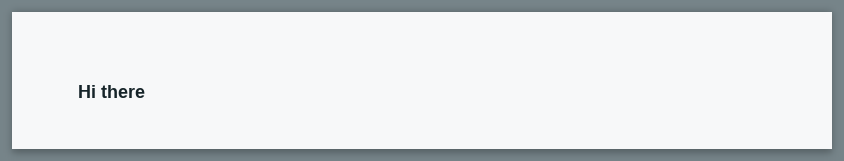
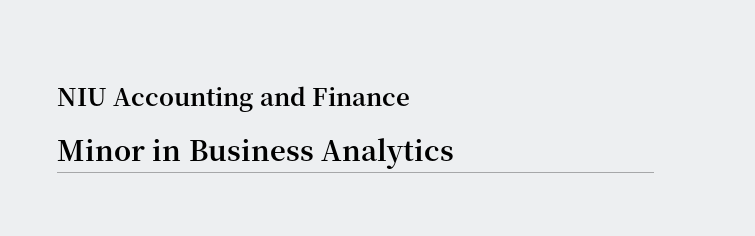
- Hi there
+ NIU Accounting and Finance
+ Minor in Business Analytics

